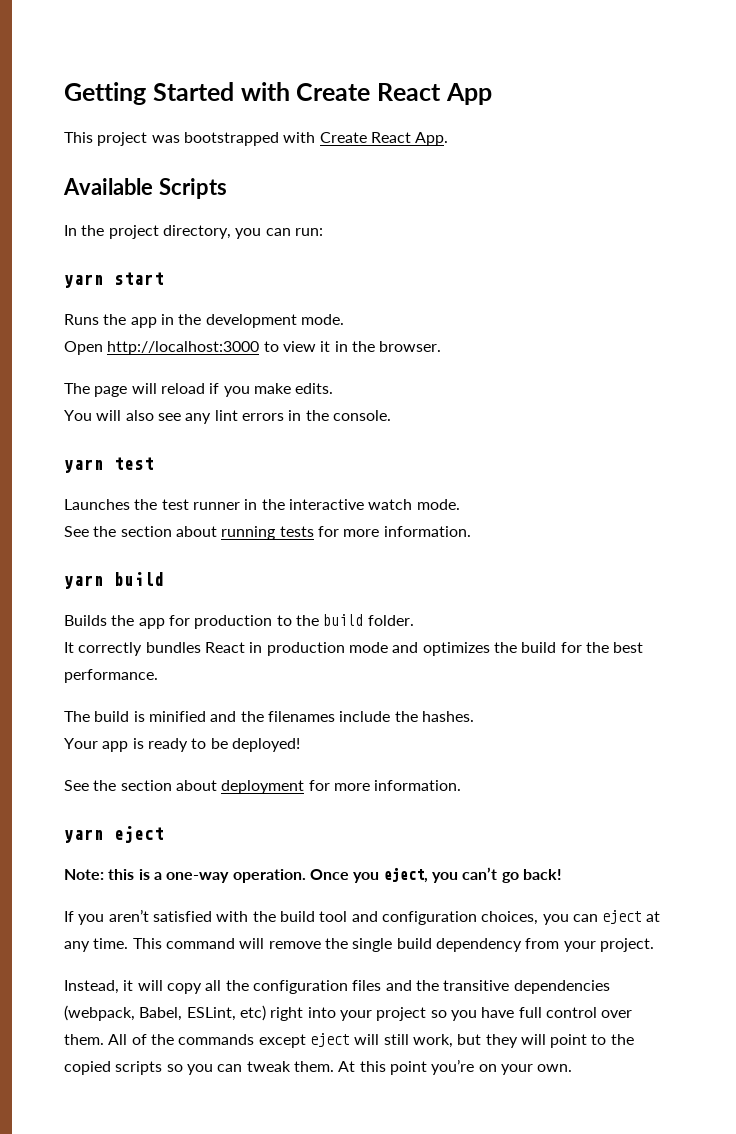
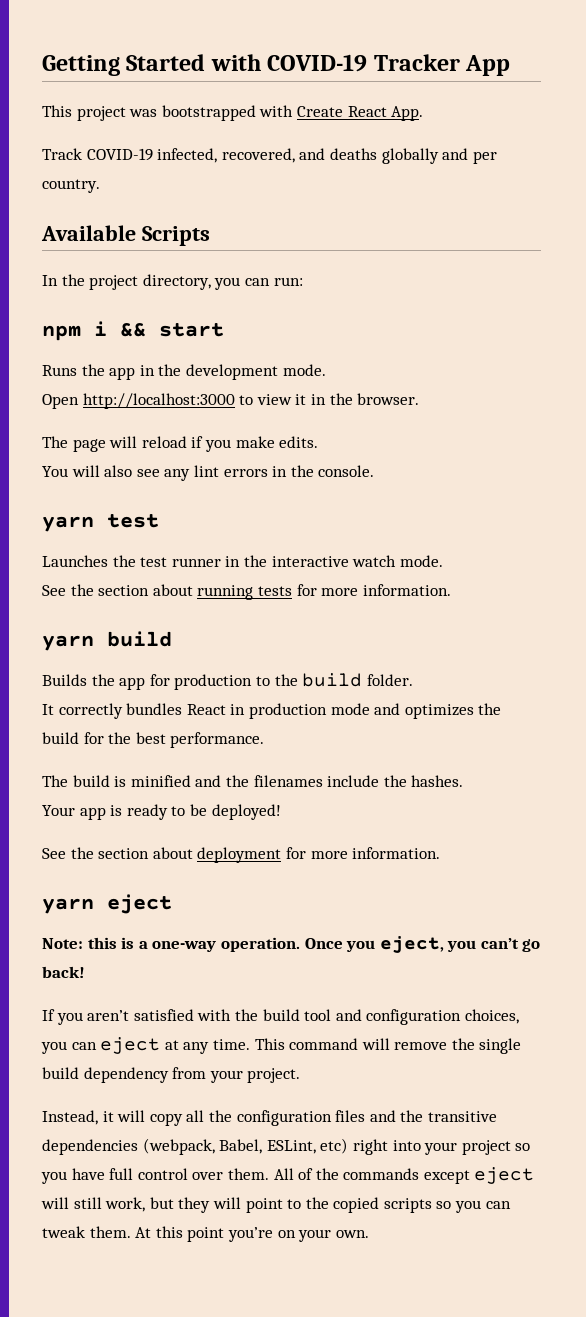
- Getting Started with Create React App
+ Getting Started with COVID-19 Tracker App
+ Track COVID-19 infected, recovered, and deaths globally and per country.
- yarn start
+ npm i && start

